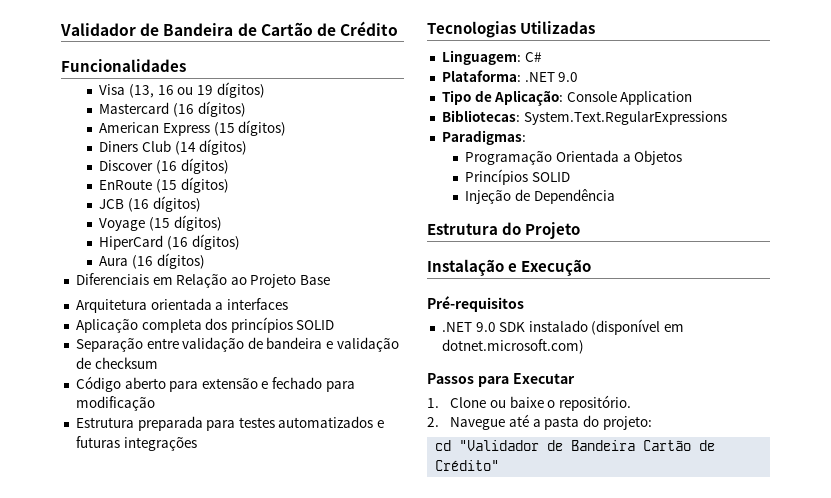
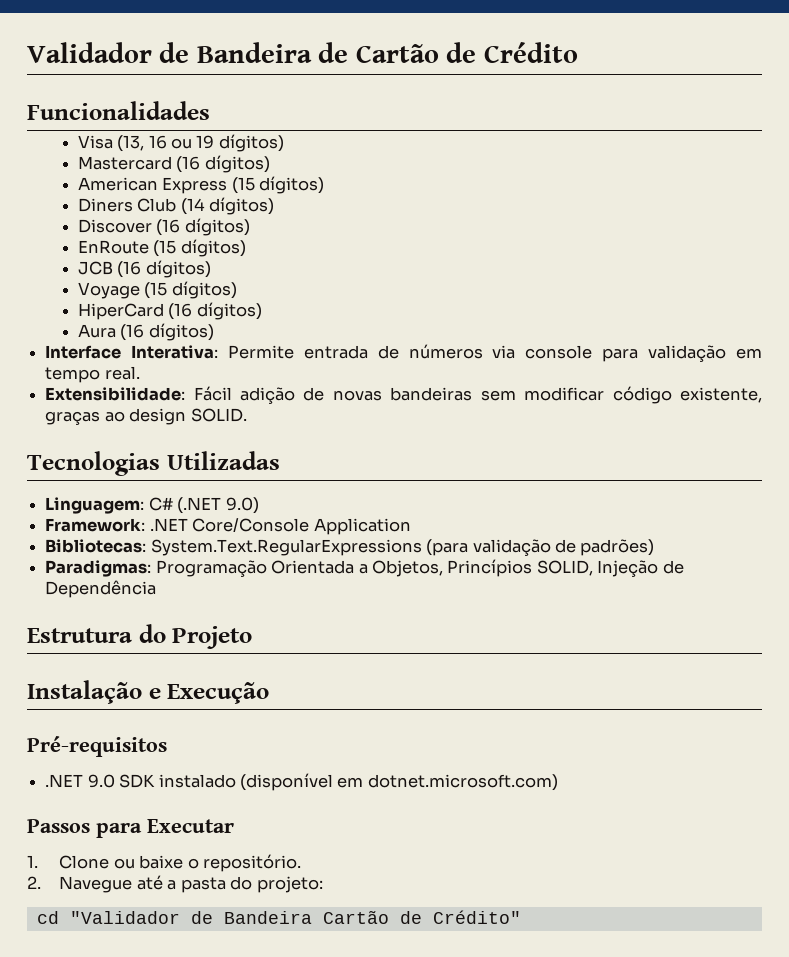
- Diferenciais em Relação ao Projeto Base
- Arquitetura orientada a interfaces
- Aplicação completa dos princípios SOLID
- Separação entre validação de bandeira e validação de checksum
- Código aberto para extensão e fechado para modificação
- Estrutura preparada para testes automatizados e futuras integrações
+ Interface Interativa: Permite entrada de números via console para validação em tempo real.
+ Extensibilidade: Fácil adição de novas bandeiras sem modificar código existente, graças ao design SOLID.
  Tecnologias Utilizadas
- Linguagem: C#
- Plataforma: .NET 9.0
- Tipo de Aplicação: Console Application
+ Linguagem: C# (.NET 9.0)
+ Framework: .NET Core/Console Application
- Bibliotecas: System.Text.RegularExpressions
+ Bibliotecas: System.Text.RegularExpressions (para validação de padrões)
- Paradigmas:
- Programação Orientada a Objetos
- Princípios SOLID
- Injeção de Dependência
+ Paradigmas: Programação Orientada a Objetos, Princípios SOLID, Injeção de Dependência

